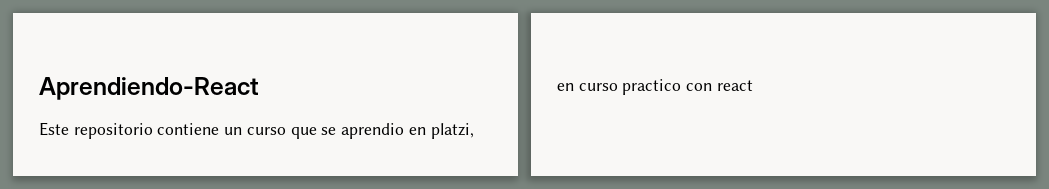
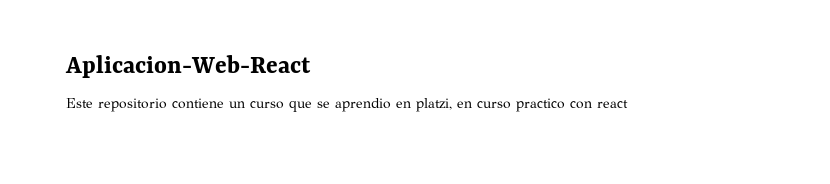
- Aprendiendo-React
+ Aplicacion-Web-React

